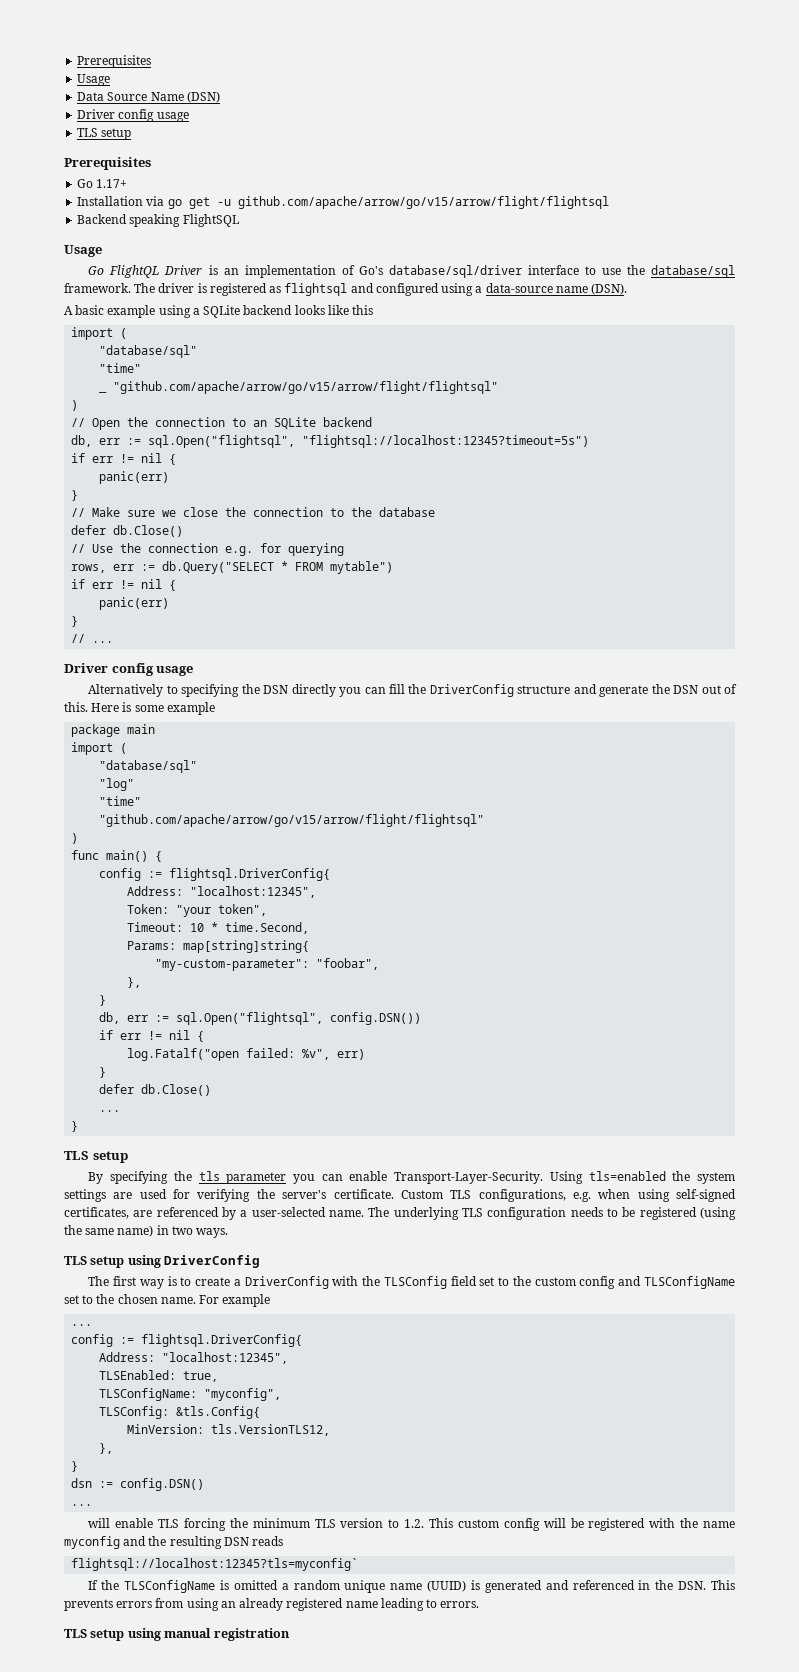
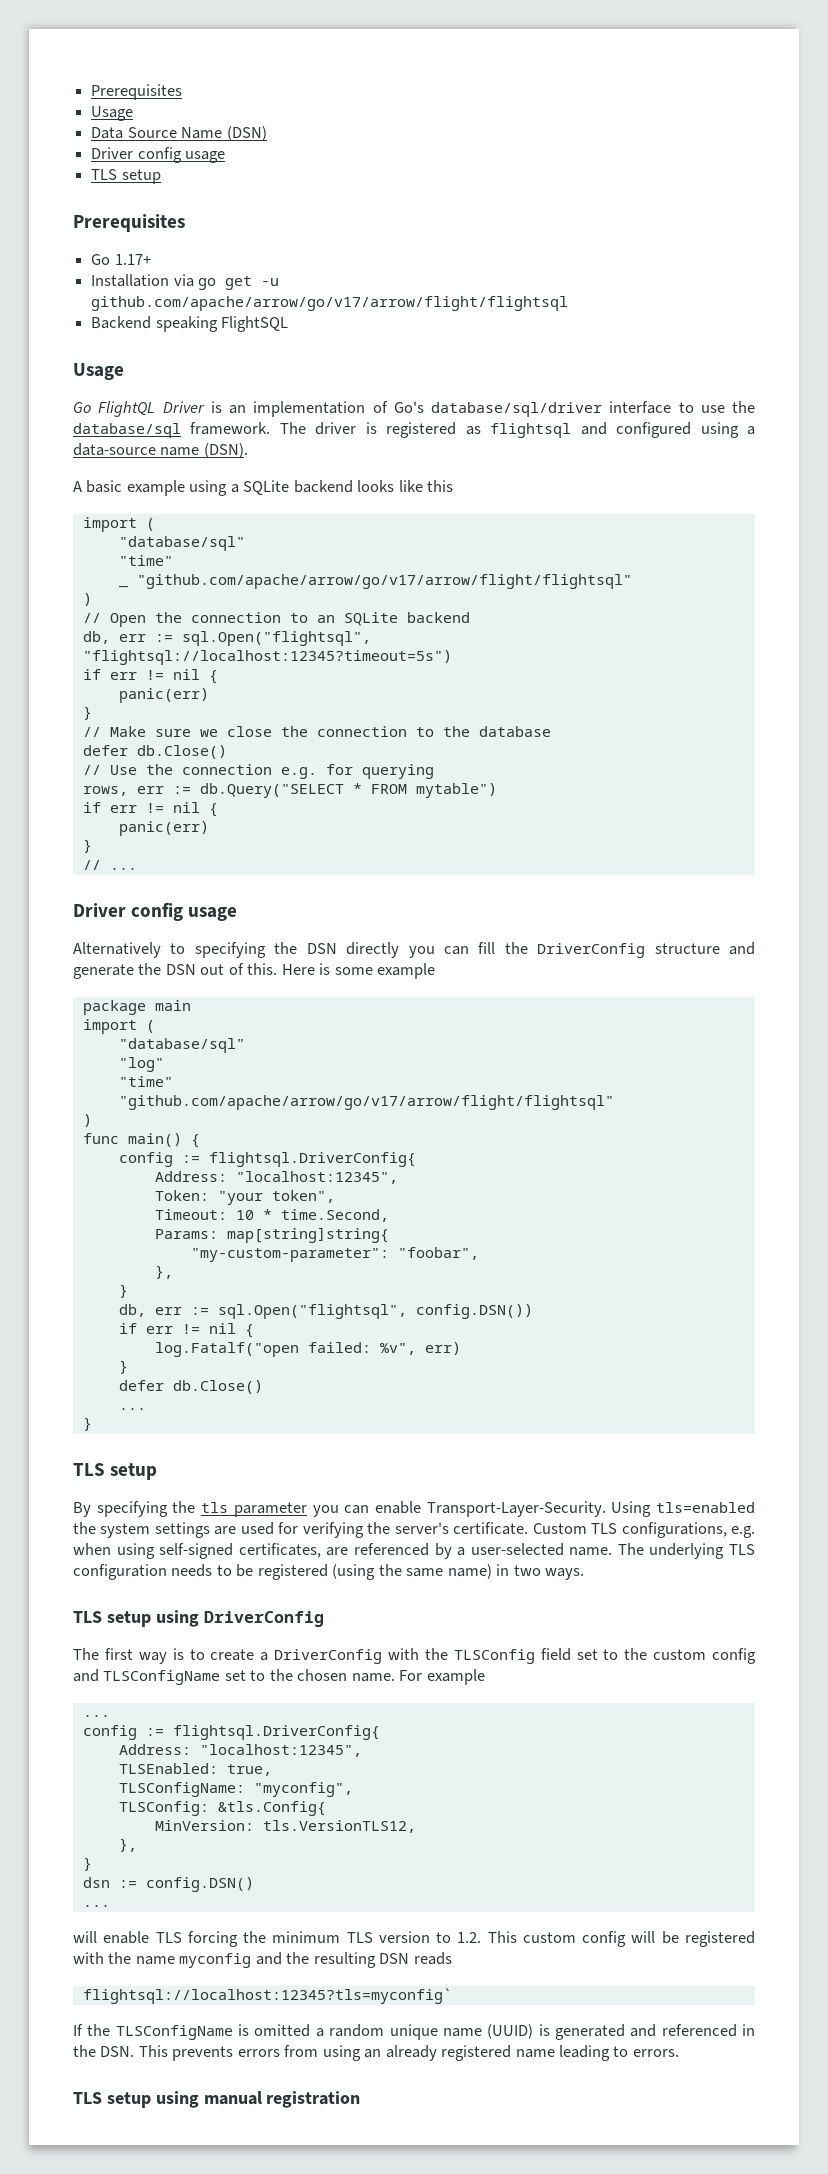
- Installation via go get -u github.com/apache/arrow/go/v15/arrow/flight/flightsql
+ Installation via go get -u github.com/apache/arrow/go/v17/arrow/flight/flightsql
- _ "github.com/apache/arrow/go/v15/arrow/flight/flightsql"
+ _ "github.com/apache/arrow/go/v17/arrow/flight/flightsql"
  "log"
  "time"
- "github.com/apache/arrow/go/v15/arrow/flight/flightsql"
+ "github.com/apache/arrow/go/v17/arrow/flight/flightsql"

